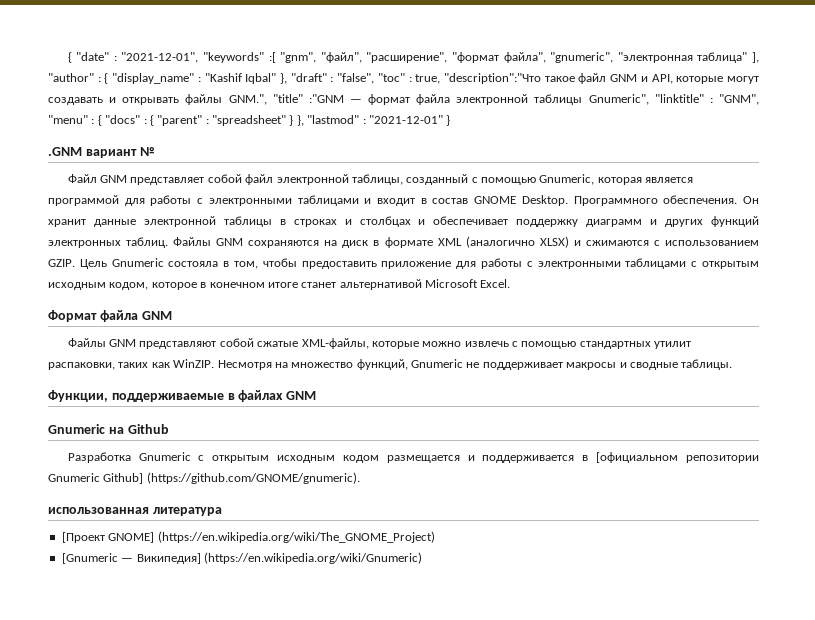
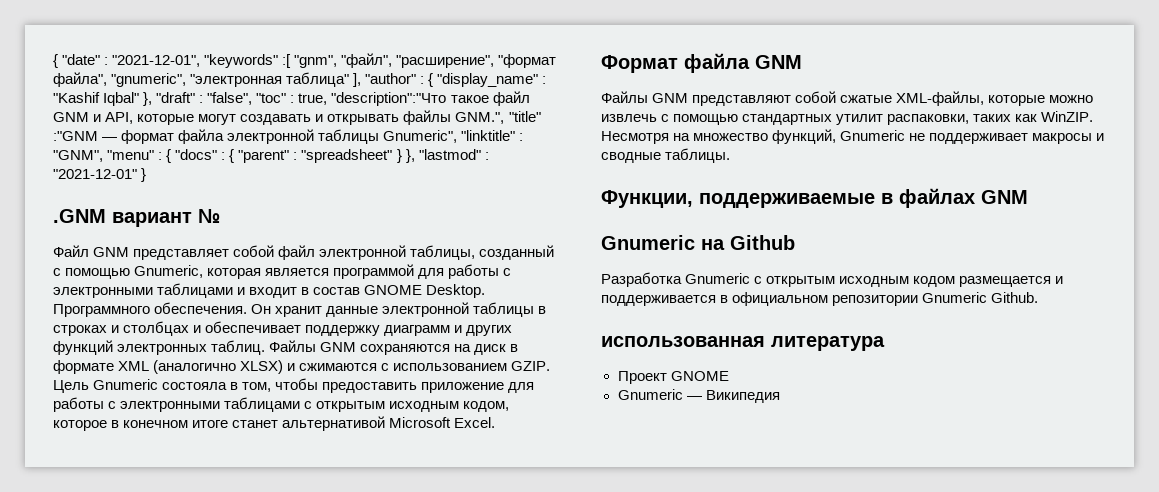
- Разработка Gnumeric с открытым исходным кодом размещается и поддерживается в [официальном репозитории Gnumeric Github] (https://github.com/GNOME/gnumeric).
+ Разработка Gnumeric с открытым исходным кодом размещается и поддерживается в официальном репозитории Gnumeric Github.
- [Проект GNOME] (https://en.wikipedia.org/wiki/The_GNOME_Project)
- [Gnumeric — Википедия] (https://en.wikipedia.org/wiki/Gnumeric)
+ Проект GNOME
+ Gnumeric — Википедия

